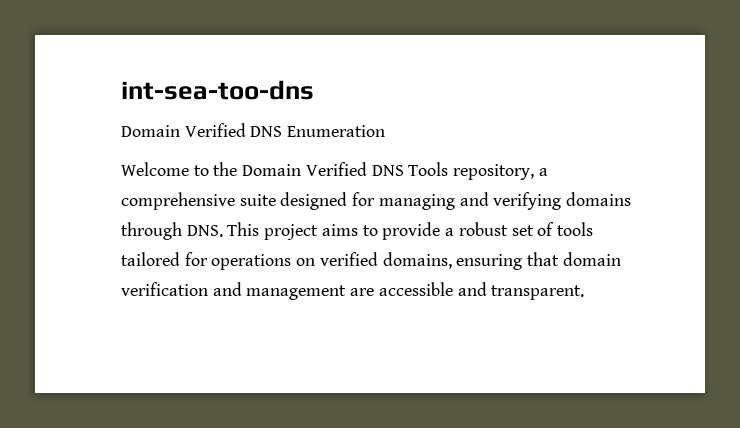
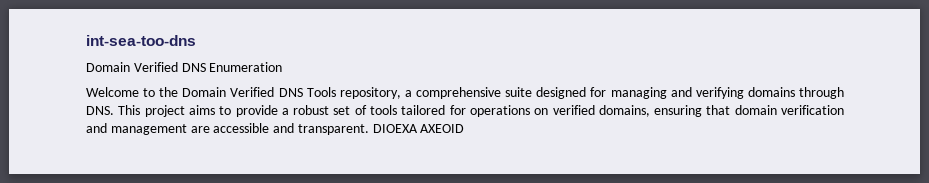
+ DIOEXA AXEOID

